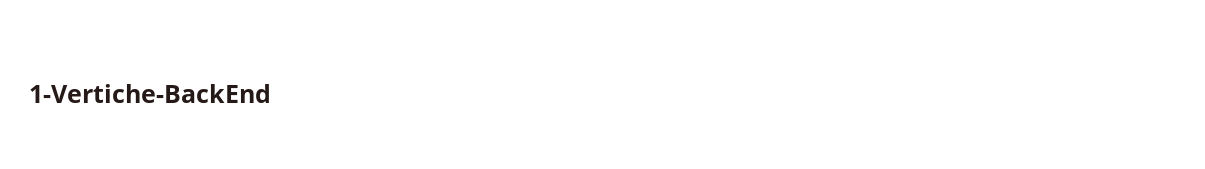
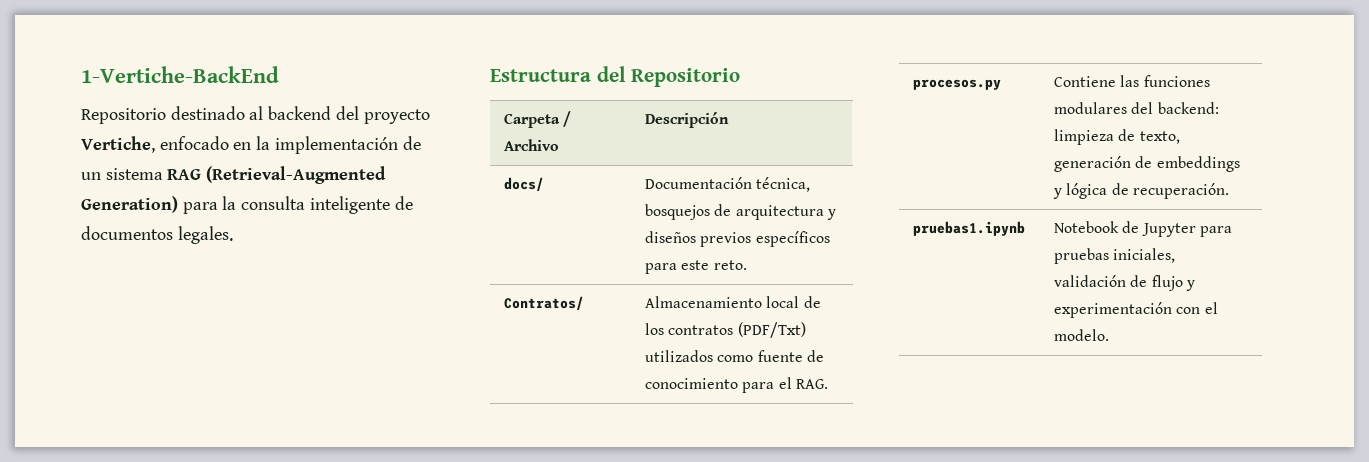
+ Repositorio destinado al backend del proyecto Vertiche, enfocado en la implementación de un sistema RAG (Retrieval-Augmented Generation) para la consulta inteligente de documentos legales.
+ Estructura del Repositorio
+ Carpeta / Archivo | Descripción
+ docs/ | Documentación técnica, bosquejos de arquitectura y diseños previos específicos para este reto.
+ Contratos/ | Almacenamiento local de los contratos (PDF/Txt) utilizados como fuente de conocimiento para el RAG.
+ procesos.py | Contiene las funciones modulares del backend: limpieza de texto, generación de embeddings y lógica de recuperación.
+ pruebas1.ipynb | Notebook de Jupyter para pruebas iniciales, validación de flujo y experimentación con el modelo.

